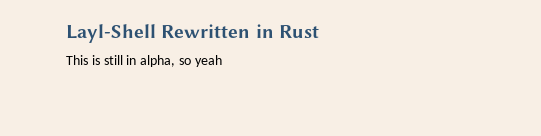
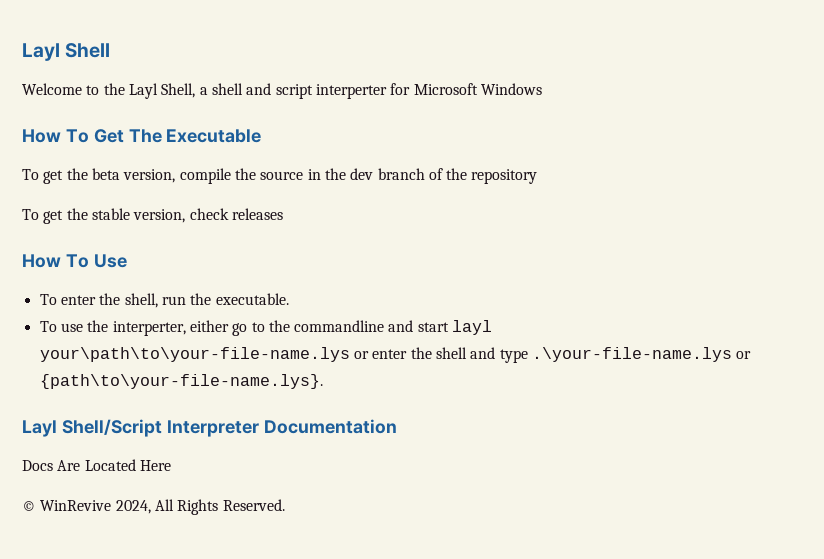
- Layl-Shell Rewritten in Rust
- This is still in alpha, so yeah
+ Layl Shell
+ Welcome to the Layl Shell, a shell and script interperter for Microsoft Windows
+ How To Get The Executable
+ To get the beta version, compile the source in the dev branch of the repository
+ To get the stable version, check releases
+ How To Use
+ To enter the shell, run the executable.
+ To use the interperter, either go to the commandline and start layl your\path\to\your-file-name.lys or enter the shell and type .\your-file-name.lys or {path\to\your-file-name.lys}.
+ Layl Shell/Script Interpreter Documentation
+ Docs Are Located Here
+ © WinRevive 2024, All Rights Reserved.

